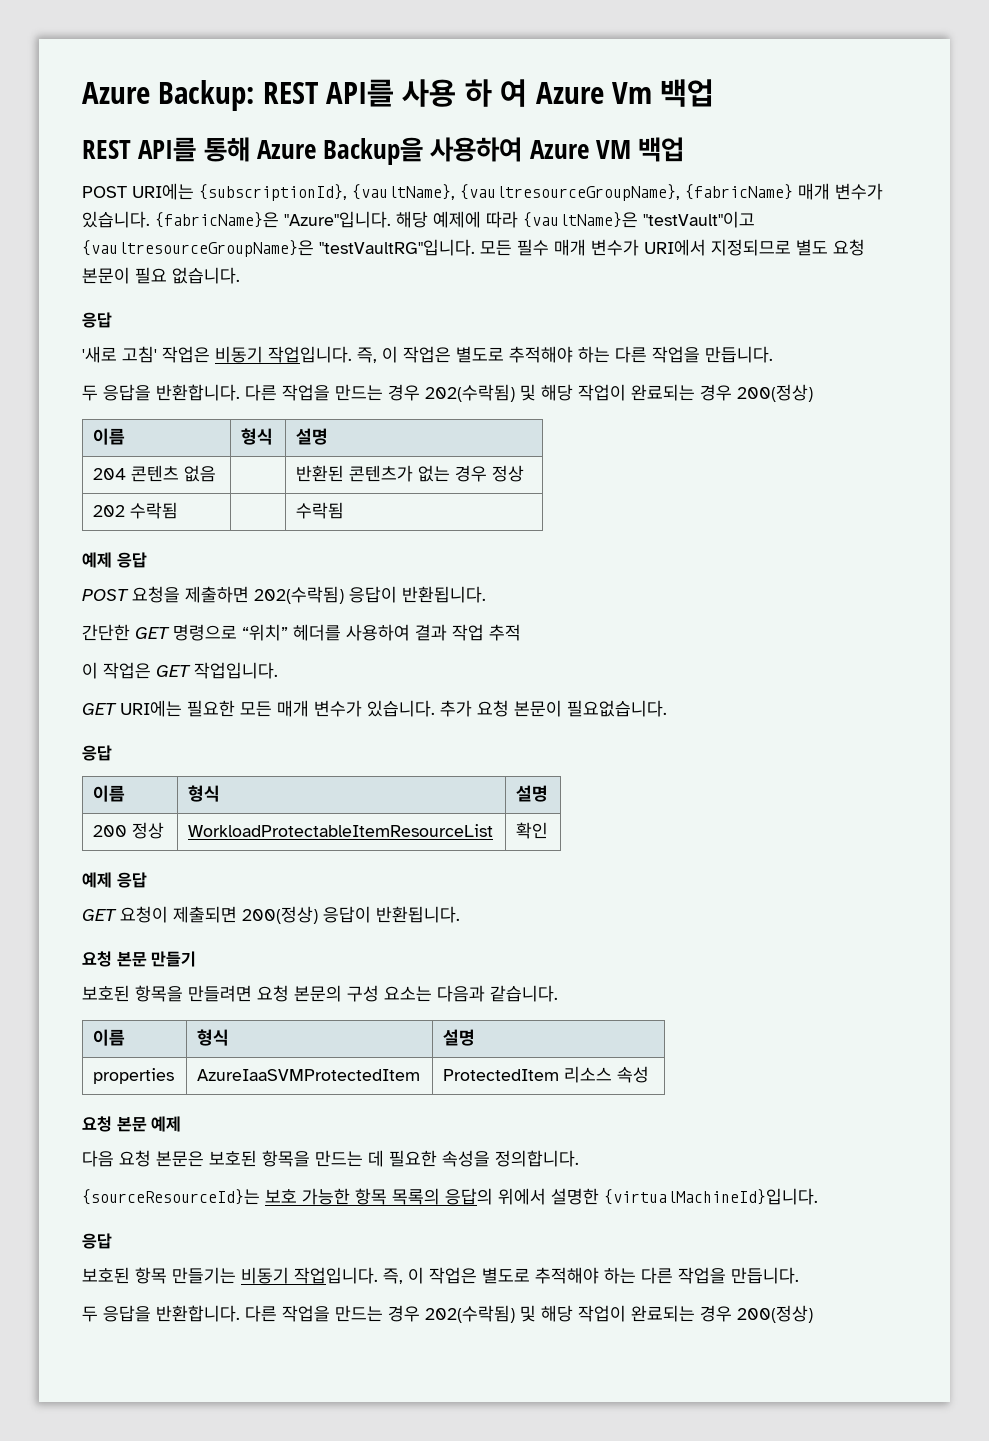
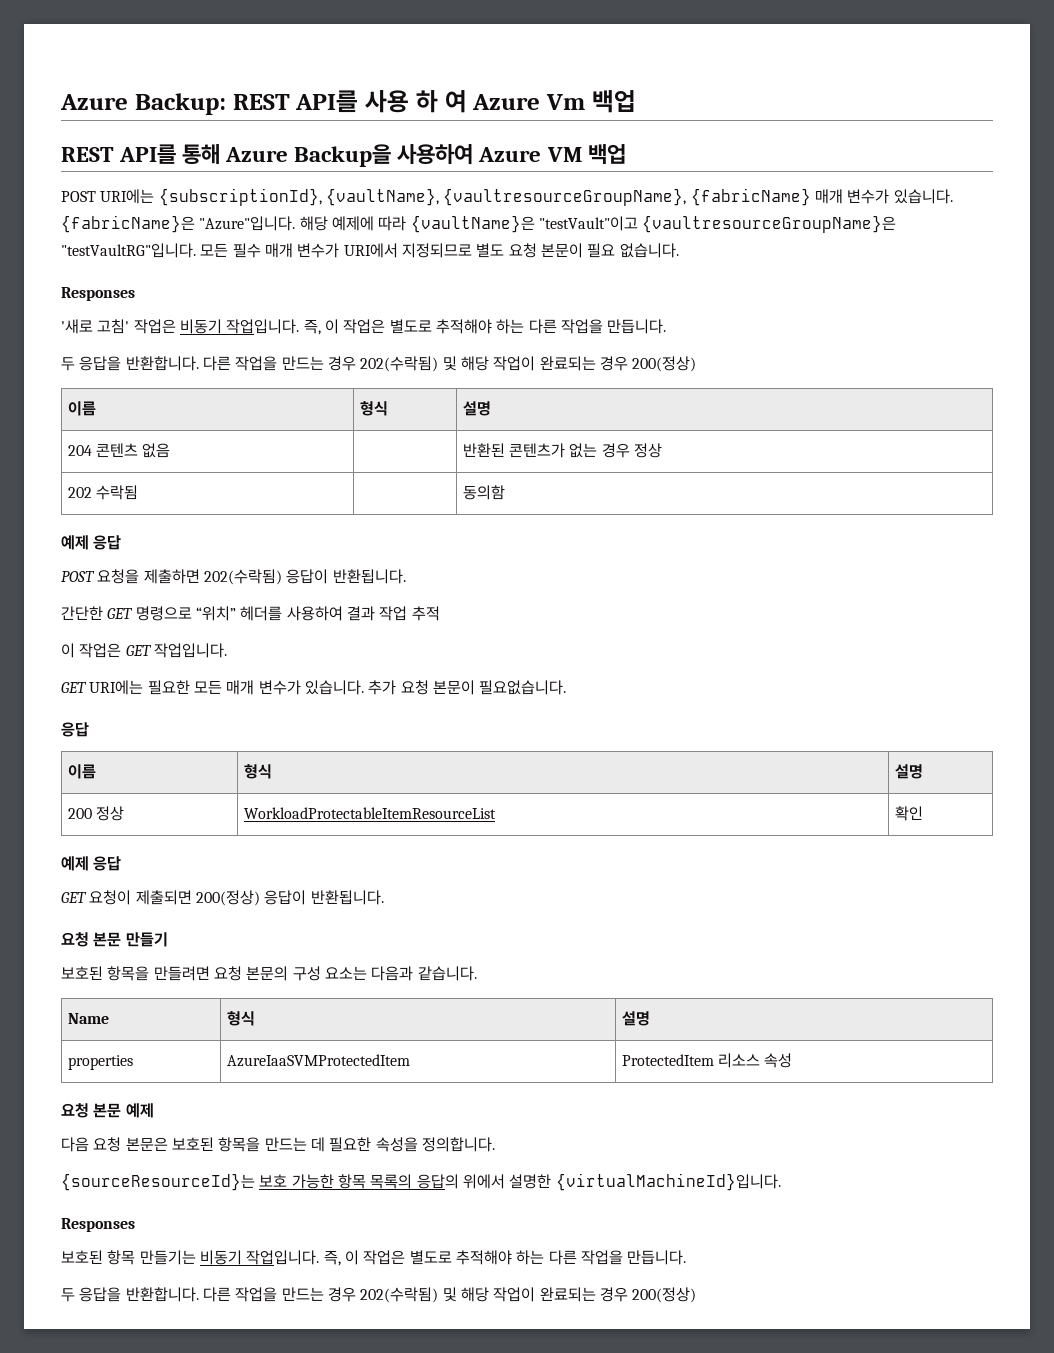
  모든 필수 매개 변수가 URI에서 지정되므로 별도 요청 본문이 필요 없습니다.
- 응답
+ Responses
- 202 수락됨 | | 수락됨
+ 202 수락됨 | | 동의함
  보호된 항목을 만들려면 요청 본문의 구성 요소는 다음과 같습니다.
- 이름 | 형식 | 설명
+ Name | 형식 | 설명
  {sourceResourceId}는 보호 가능한 항목 목록의 응답의 위에서 설명한 {virtualMachineId}입니다.
- 응답
+ Responses

